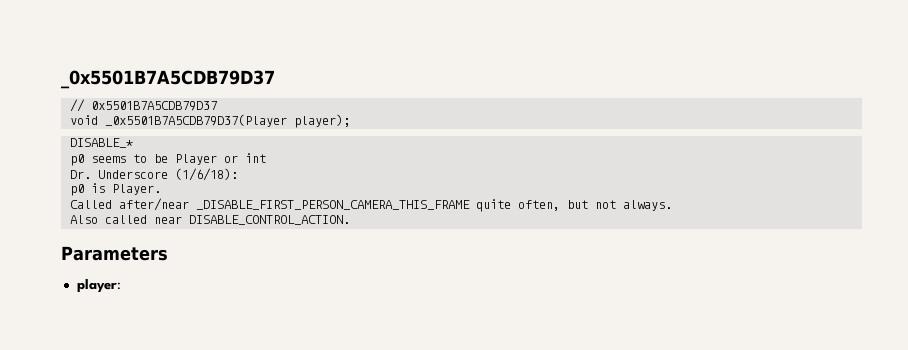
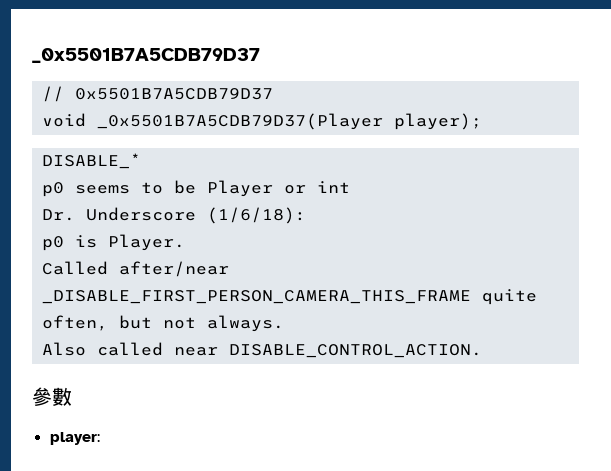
- Parameters
+ 參數

